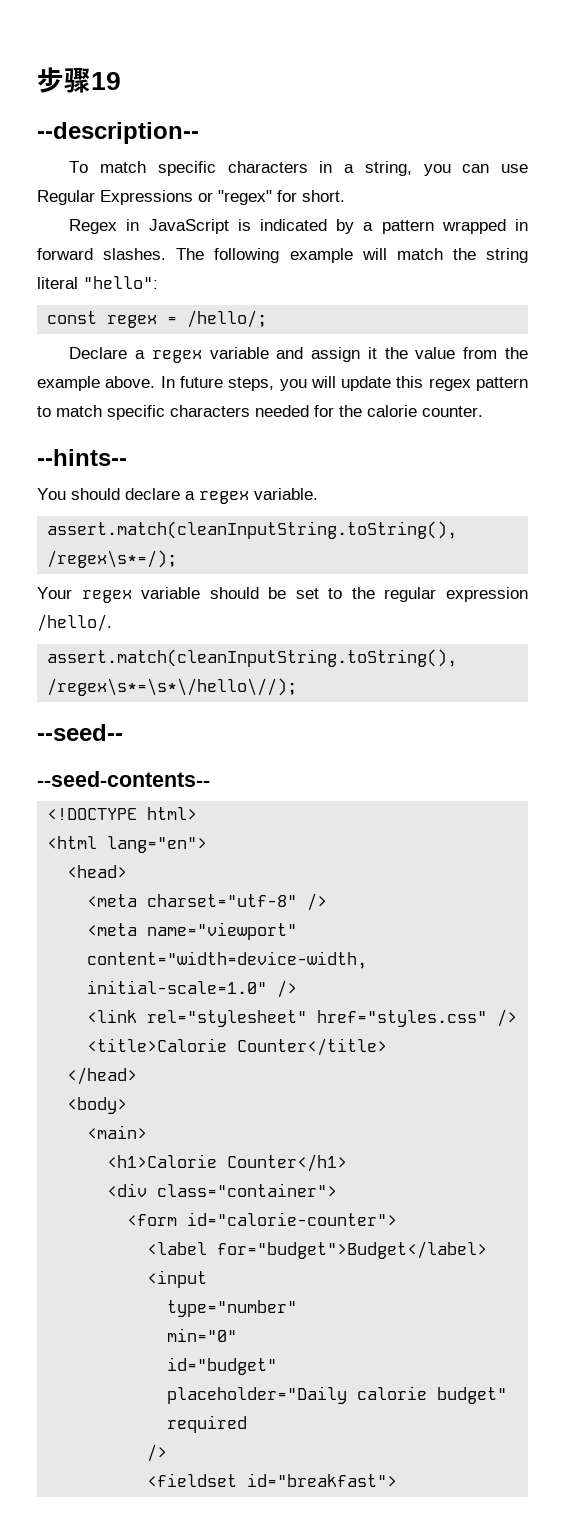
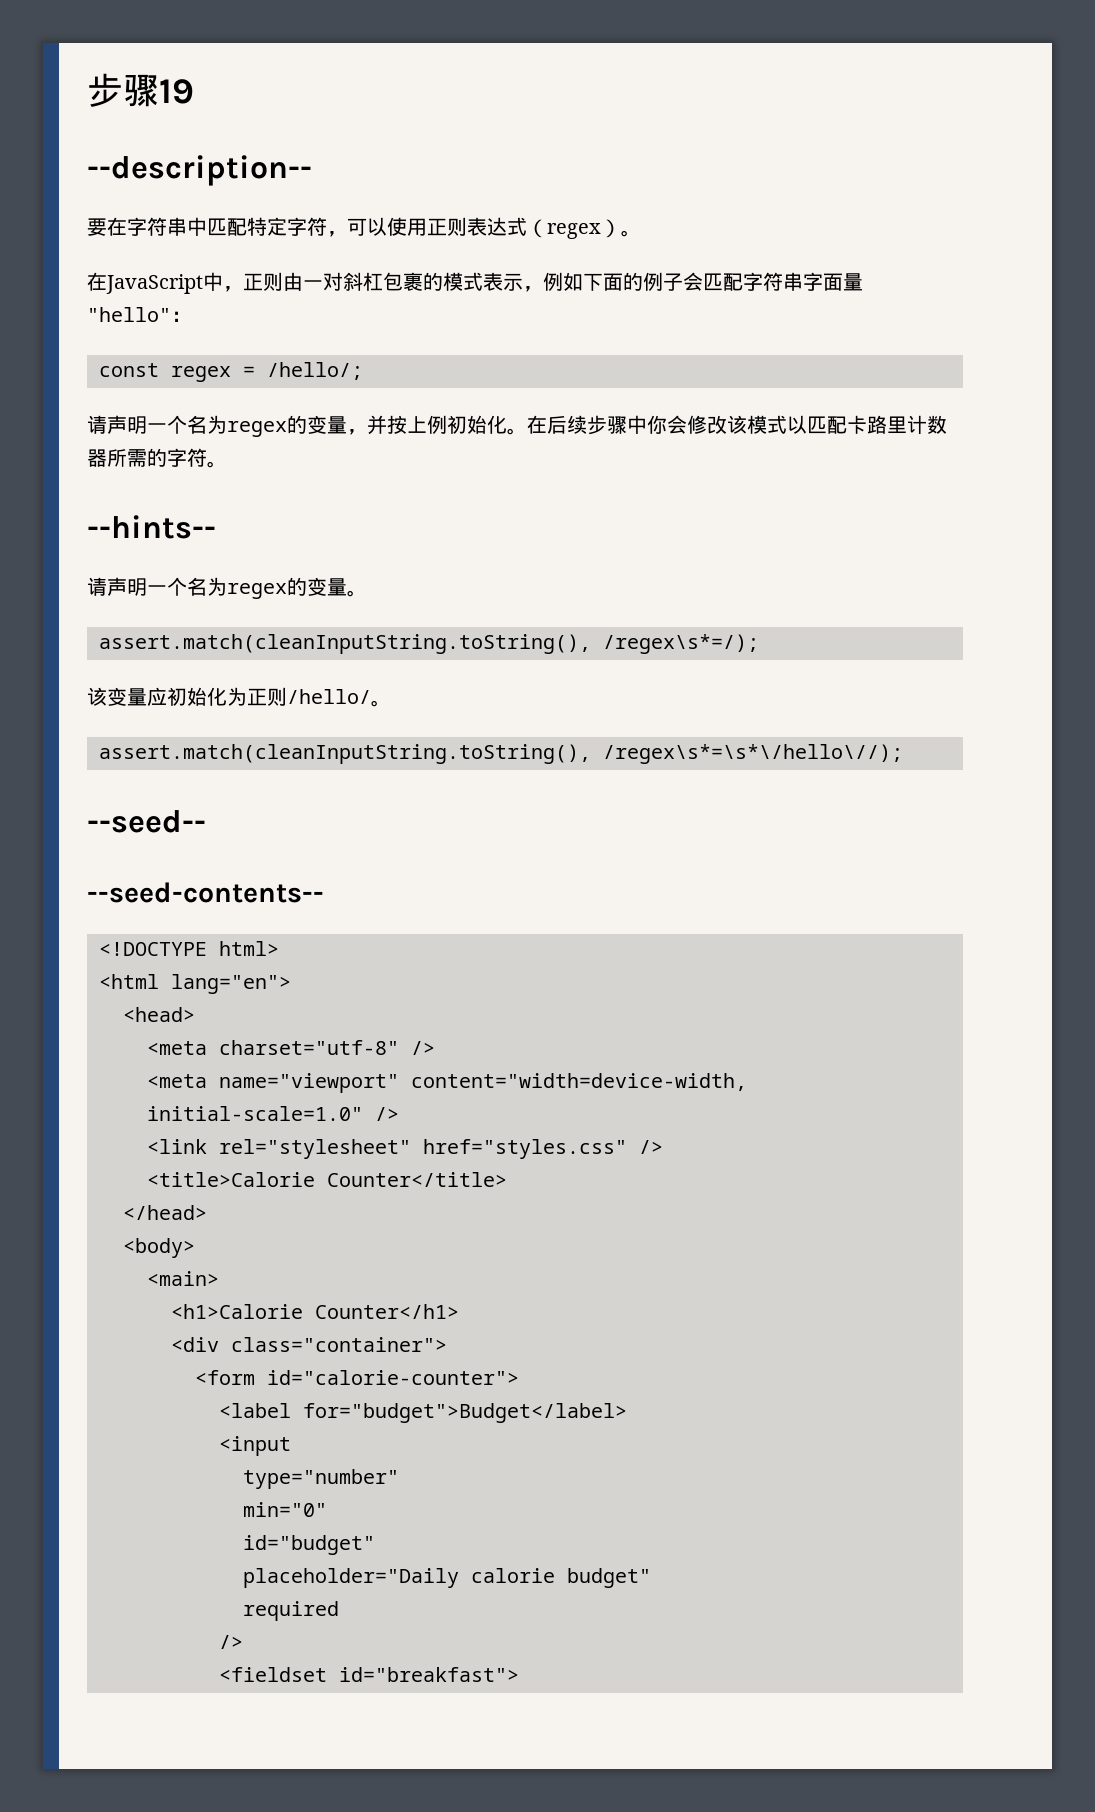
- To match specific characters in a string, you can use Regular Expressions or "regex" for short.
- Regex in JavaScript is indicated by a pattern wrapped in forward slashes. The following example will match the string literal "hello":
+ 要在字符串中匹配特定字符，可以使用正则表达式（regex）。
+ 在JavaScript中，正则由一对斜杠包裹的模式表示，例如下面的例子会匹配字符串字面量"hello"：
  const regex = /hello/;
- Declare a regex variable and assign it the value from the example above. In future steps, you will update this regex pattern to match specific characters needed for the calorie counter.
+ 请声明一个名为regex的变量，并按上例初始化。在后续步骤中你会修改该模式以匹配卡路里计数器所需的字符。
  --hints--
- You should declare a regex variable.
+ 请声明一个名为regex的变量。
  assert.match(cleanInputString.toString(), /regex\s*=/);
- Your regex variable should be set to the regular expression /hello/.
+ 该变量应初始化为正则/hello/。

